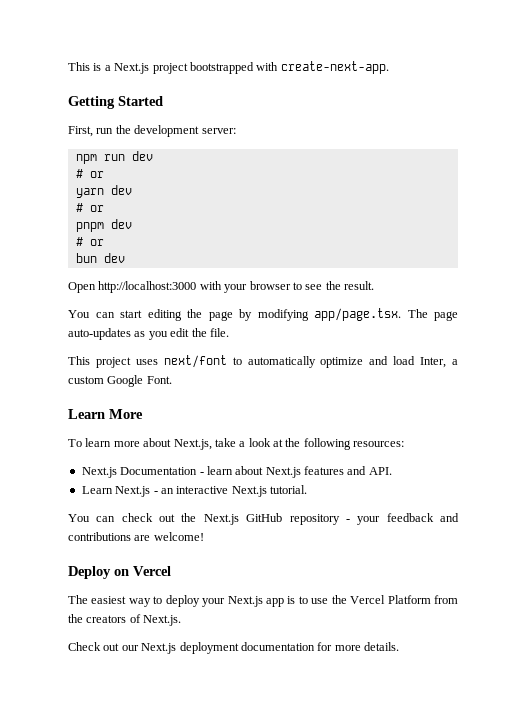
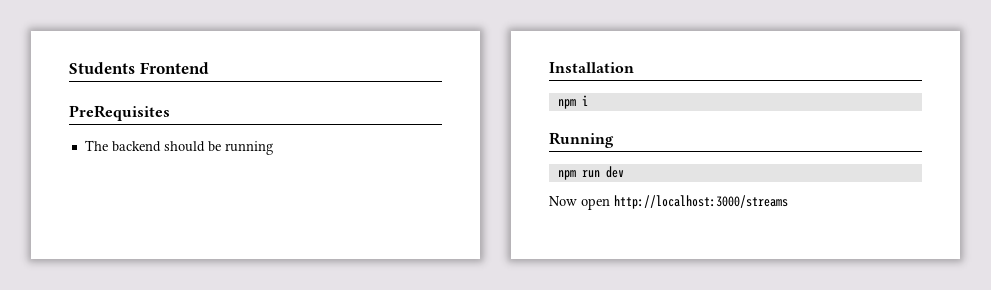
- This is a Next.js project bootstrapped with create-next-app.
- Getting Started
- First, run the development server:
+ Students Frontend
+ PreRequisites
+ The backend should be running
+ Installation
+ npm i
+ Running
  npm run dev
- # or
- yarn dev
- # or
- pnpm dev
- # or
- bun dev
- Open http://localhost:3000 with your browser to see the result.
- You can start editing the page by modifying app/page.tsx. The page auto-updates as you edit the file.
- This project uses next/font to automatically optimize and load Inter, a custom Google Font.
- Learn More
- To learn more about Next.js, take a look at the following resources:
- Next.js Documentation - learn about Next.js features and API.
- Learn Next.js - an interactive Next.js tutorial.
- You can check out the Next.js GitHub repository - your feedback and contributions are welcome!
- Deploy on Vercel
- The easiest way to deploy your Next.js app is to use the Vercel Platform from the creators of Next.js.
- Check out our Next.js deployment documentation for more details.
+ Now open http://localhost:3000/streams

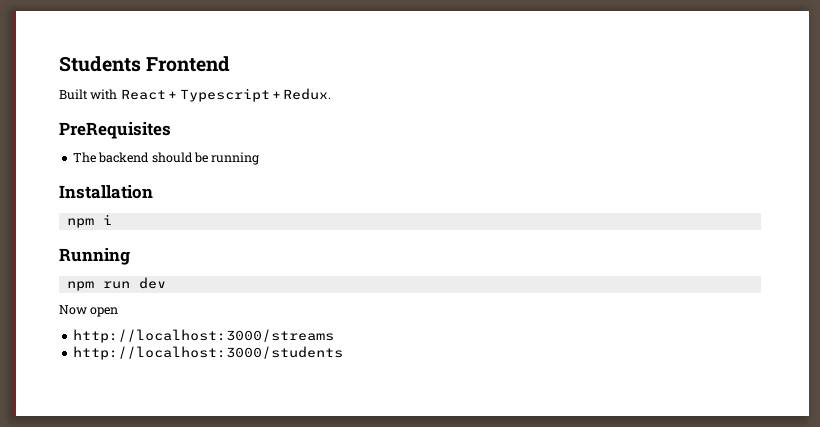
+ Built with React + Typescript + Redux.
- Now open http://localhost:3000/streams
+ Now open
+ http://localhost:3000/streams
+ http://localhost:3000/students

